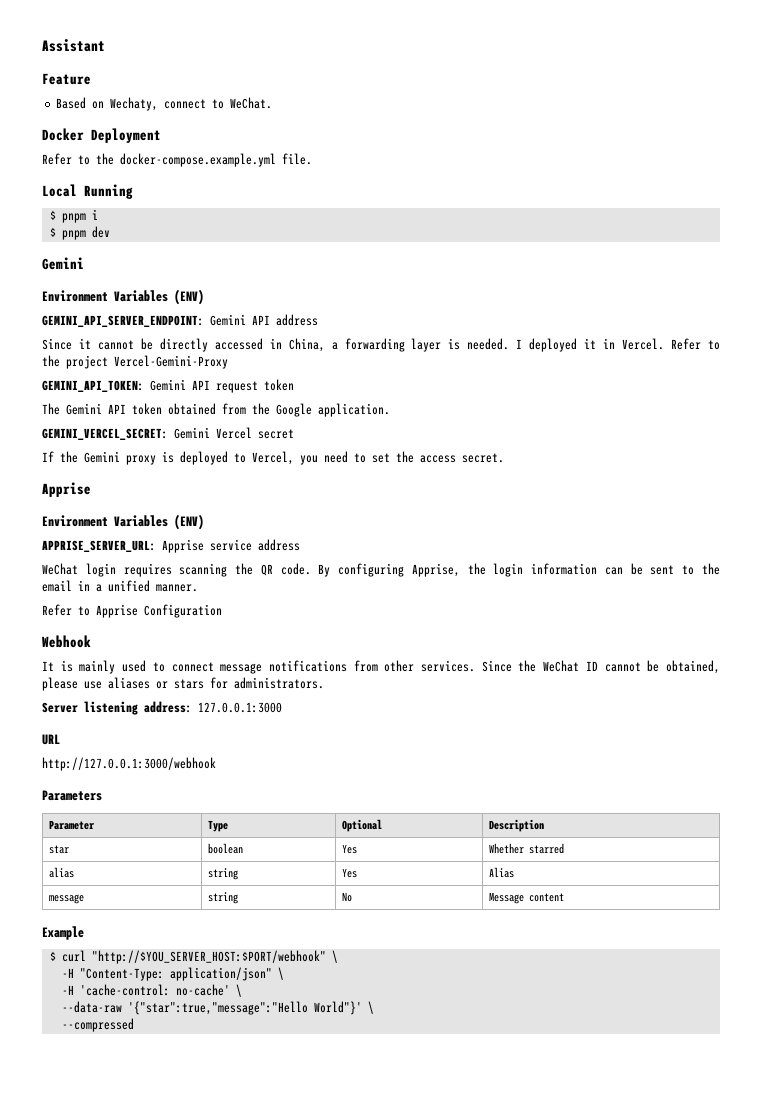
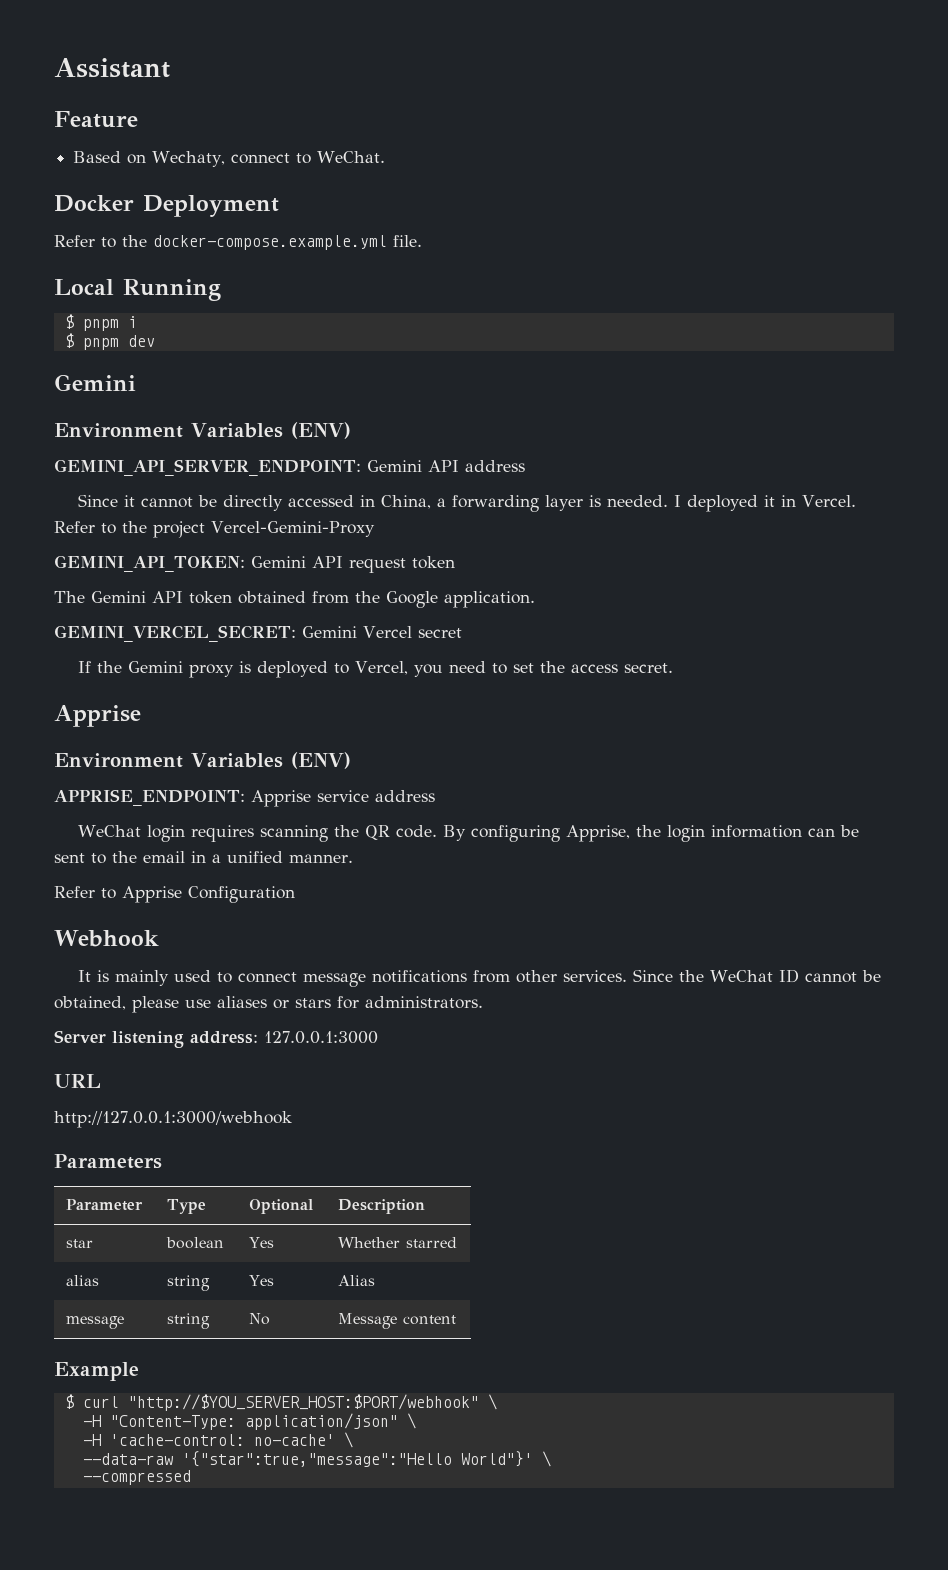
- APPRISE_SERVER_URL: Apprise service address
+ APPRISE_ENDPOINT: Apprise service address

